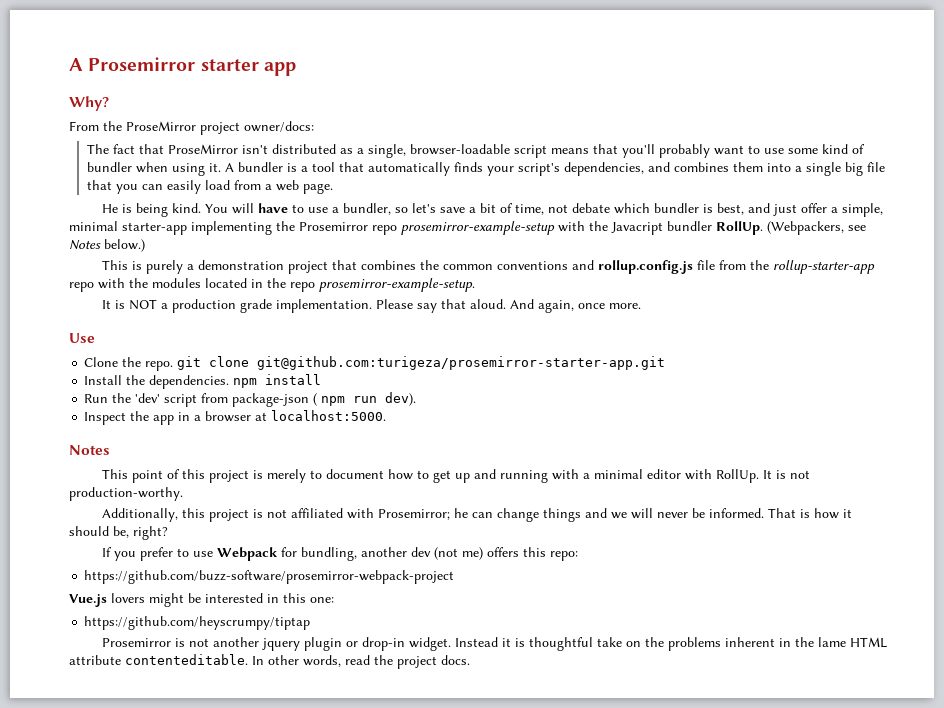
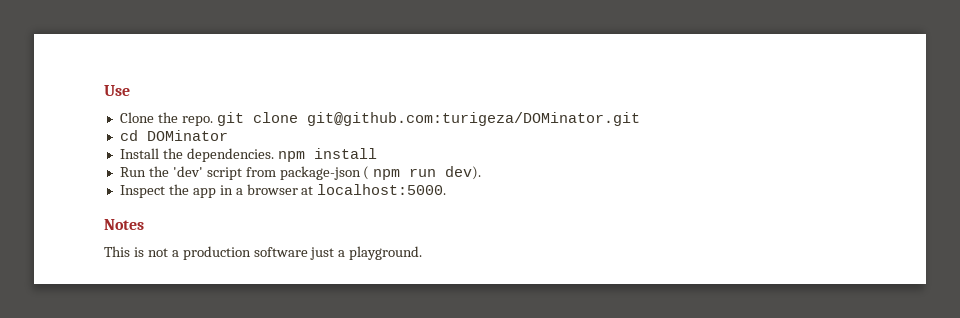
- A Prosemirror starter app
- Why?
- From the ProseMirror project owner/docs:
- The fact that ProseMirror isn't distributed as a single, browser-loadable script means that you'll probably want to use some kind of bundler when using it. A bundler is a tool that automatically finds your script's dependencies, and combines them into a single big file that you can easily load from a web page.
- He is being kind. You will have to use a bundler, so let's save a bit of time, not debate which bundler is best, and just offer a simple, minimal starter-app implementing the Prosemirror repo prosemirror-example-setup with the Javacript bundler RollUp. (Webpackers, see Notes below.)
- This is purely a demonstration project that combines the common conventions and rollup.config.js file from the rollup-starter-app repo with the modules located in the repo prosemirror-example-setup.
- It is NOT a production grade implementation. Please say that aloud. And again, once more.
- Clone the repo. git clone git@github.com:turigeza/prosemirror-starter-app.git
+ Clone the repo. git clone git@github.com:turigeza/DOMinator.git
+ cd DOMinator
- This point of this project is merely to document how to get up and running with a minimal editor with RollUp. It is not production-worthy.
- Additionally, this project is not affiliated with Prosemirror; he can change things and we will never be informed. That is how it should be, right?
- If you prefer to use Webpack for bundling, another dev (not me) offers this repo:
- https://github.com/buzz-software/prosemirror-webpack-project
- Vue.js lovers might be interested in this one:
- https://github.com/heyscrumpy/tiptap
- Prosemirror is not another jquery plugin or drop-in widget. Instead it is thoughtful take on the problems inherent in the lame HTML attribute contenteditable. In other words, read the project docs.
+ This is not a production software just a playground.

